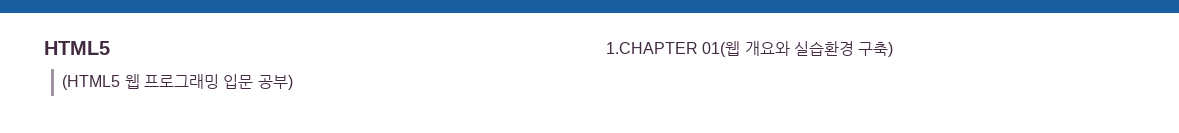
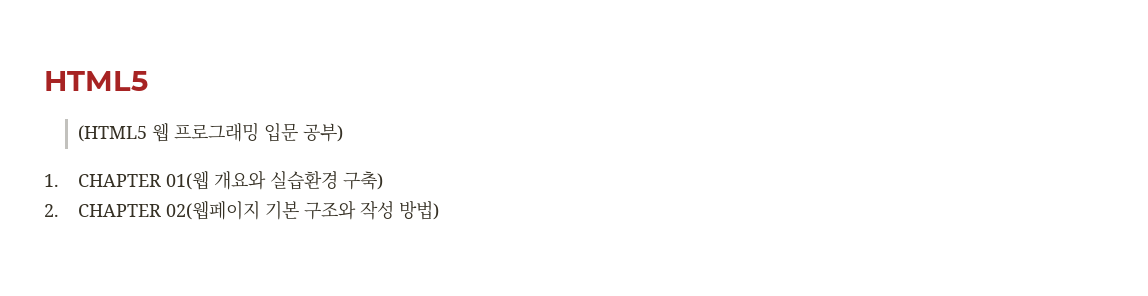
- 1.CHAPTER 01(웹 개요와 실습환경 구축)
+ 1. CHAPTER 01(웹 개요와 실습환경 구축)
+ 2. CHAPTER 02(웹페이지 기본 구조와 작성 방법)

